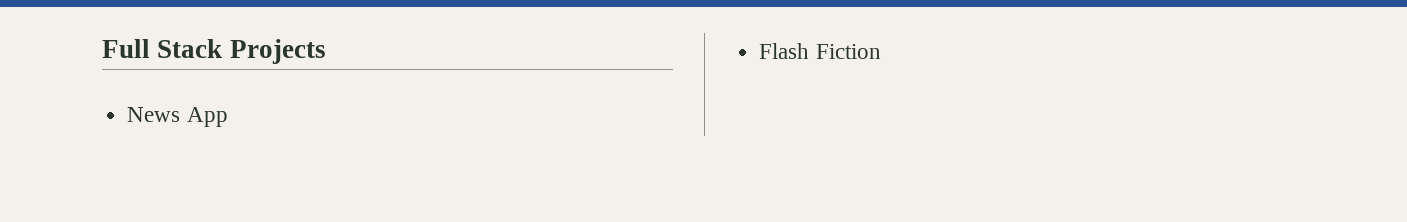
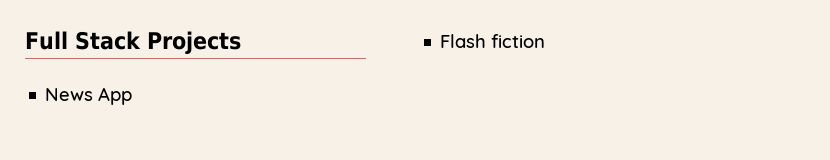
- Flash Fiction
+ Flash fiction

